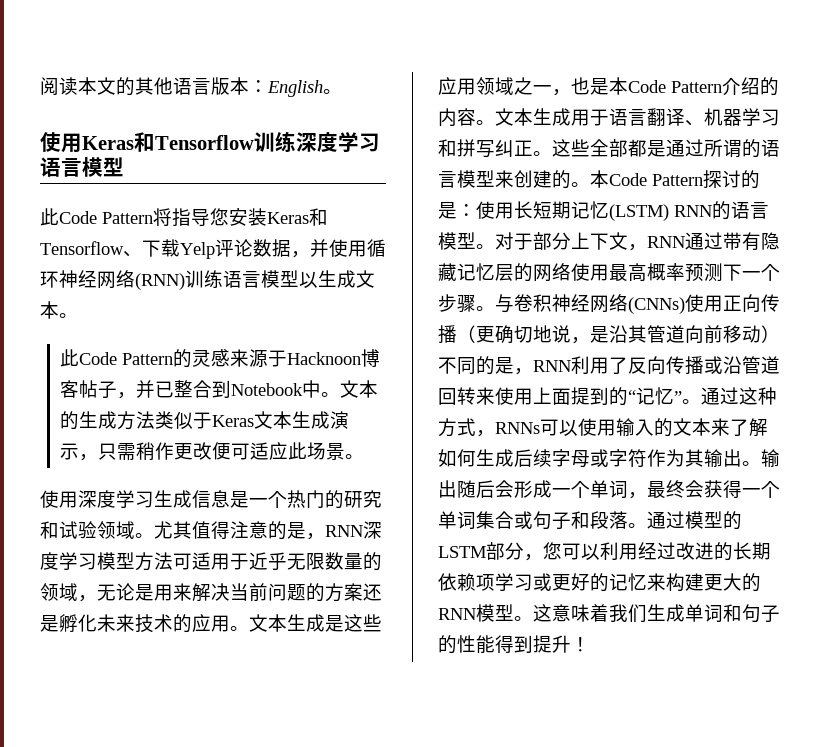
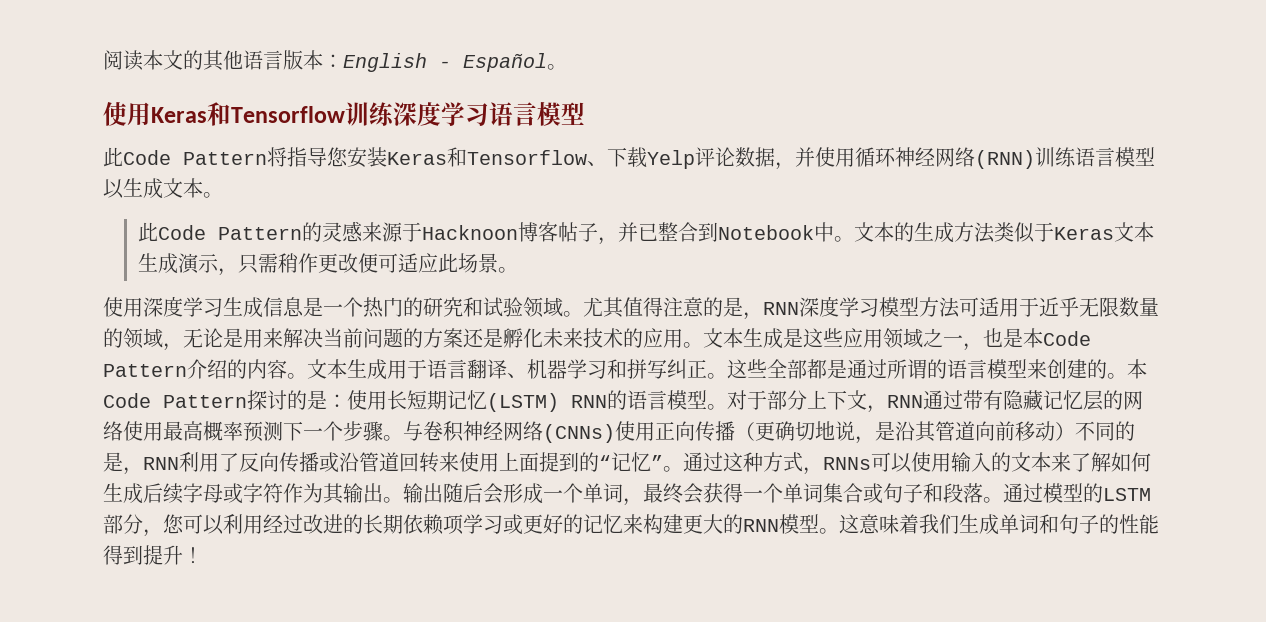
- 阅读本文的其他语言版本：English。
+ 阅读本文的其他语言版本：English - Español。

